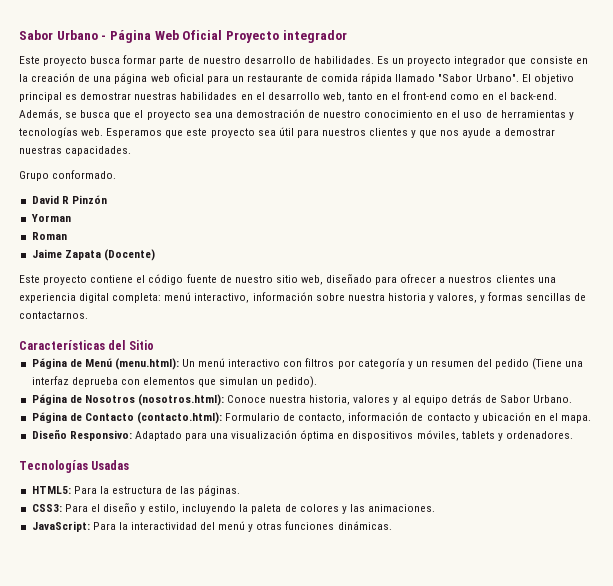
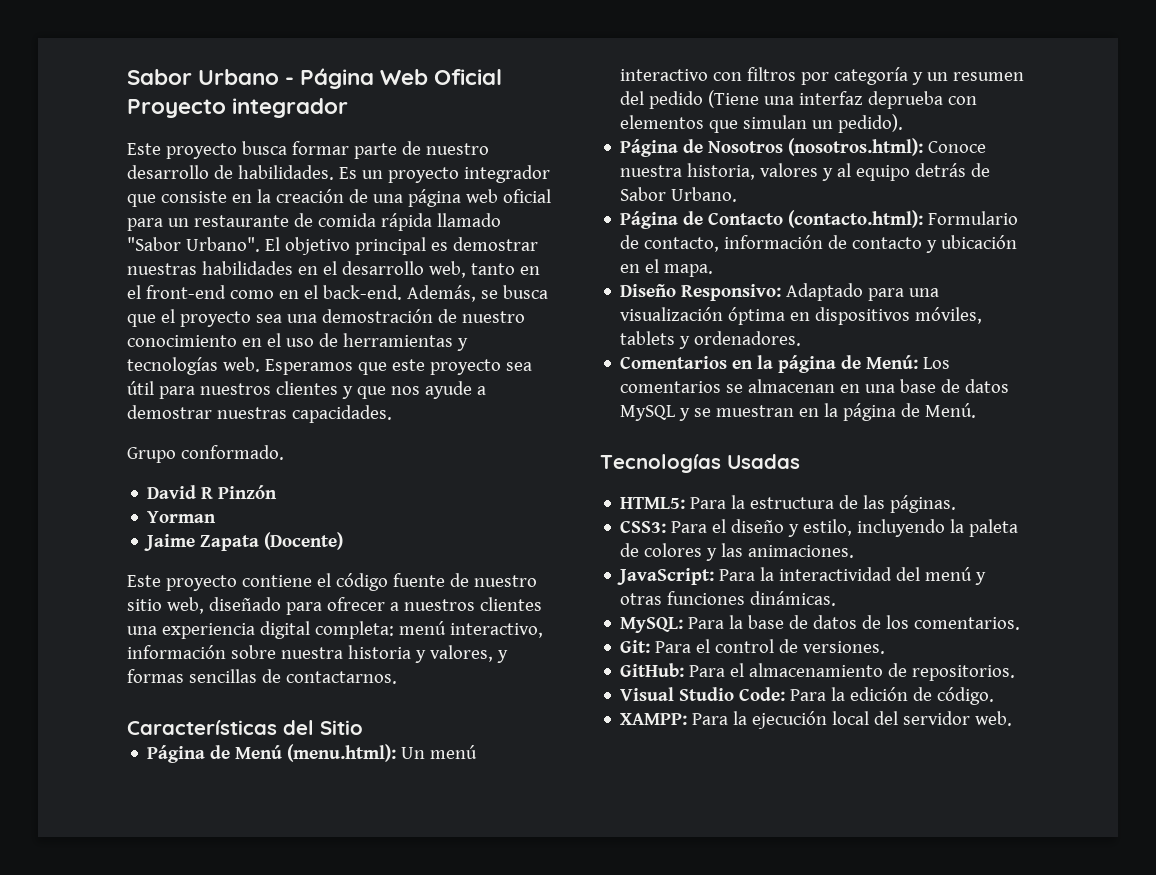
- Roman
+ Comentarios en la página de Menú: Los comentarios se almacenan en una base de datos MySQL y se muestran en la página de Menú.
+ MySQL: Para la base de datos de los comentarios.
+ Git: Para el control de versiones.
+ GitHub: Para el almacenamiento de repositorios.
+ Visual Studio Code: Para la edición de código.
+ XAMPP: Para la ejecución local del servidor web.

